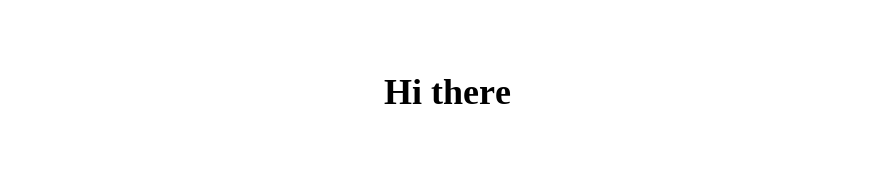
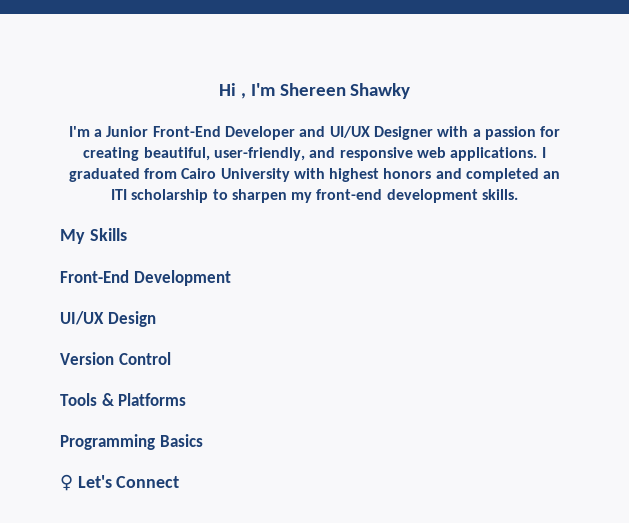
- Hi there
+ Hi , I'm Shereen Shawky
+ I'm a Junior Front-End Developer and UI/UX Designer with a passion for creating beautiful, user-friendly, and responsive web applications. I graduated from Cairo University with highest honors and completed an ITI scholarship to sharpen my front-end development skills.
+ My Skills
+ Front-End Development
+ UI/UX Design
+ Version Control
+ Tools & Platforms
+ Programming Basics
+ ♀ Let's Connect

